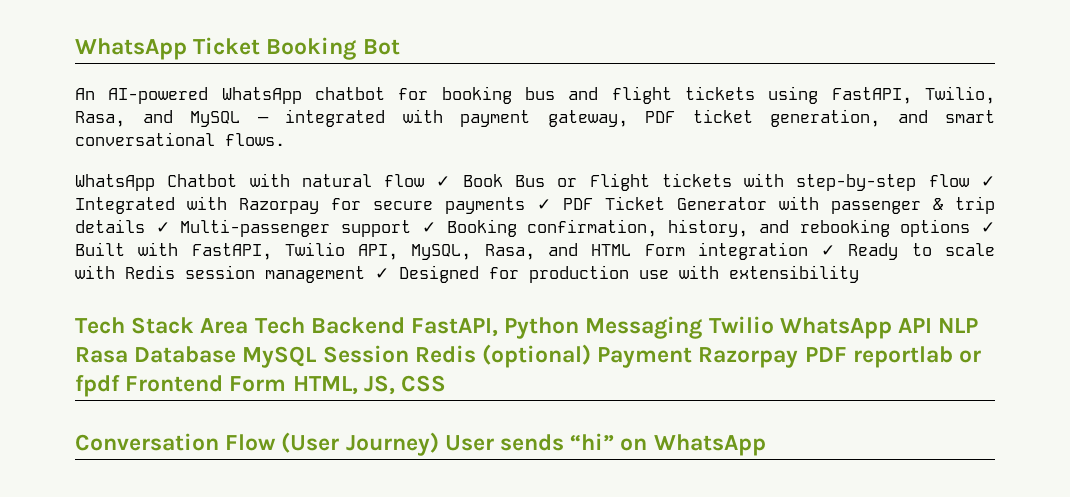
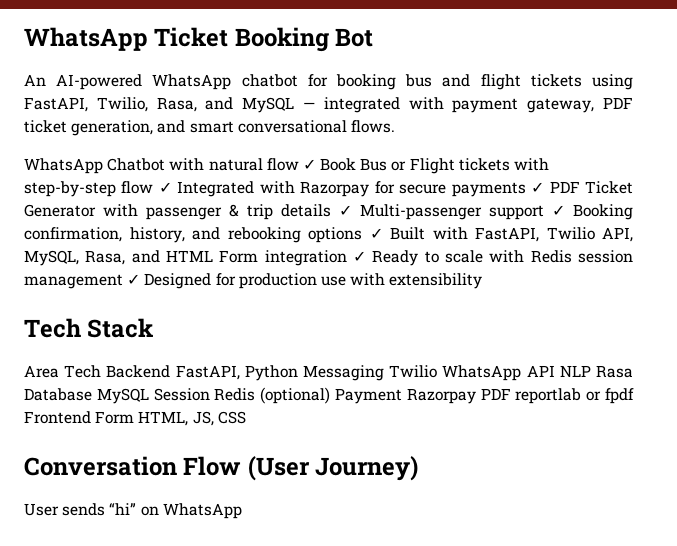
- Tech Stack Area Tech Backend FastAPI, Python Messaging Twilio WhatsApp API NLP Rasa Database MySQL Session Redis (optional) Payment Razorpay PDF reportlab or fpdf Frontend Form HTML, JS, CSS
+ Tech Stack
+ Area Tech Backend FastAPI, Python Messaging Twilio WhatsApp API NLP Rasa Database MySQL Session Redis (optional) Payment Razorpay PDF reportlab or fpdf Frontend Form HTML, JS, CSS
- Conversation Flow (User Journey) User sends “hi” on WhatsApp
+ Conversation Flow (User Journey)
+ User sends “hi” on WhatsApp

